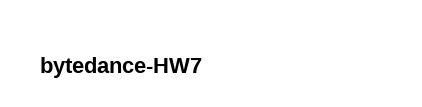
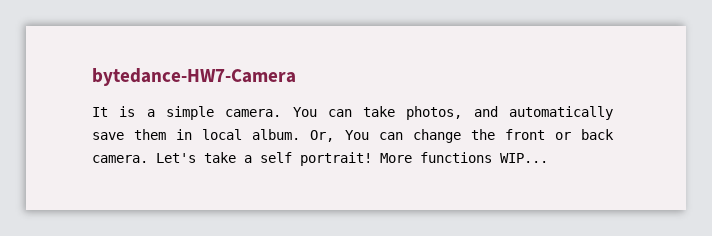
- bytedance-HW7
+ bytedance-HW7-Camera
+ It is a simple camera. You can take photos, and automatically save them in local album. Or, You can change the front or back camera. Let's take a self portrait! More functions WIP...

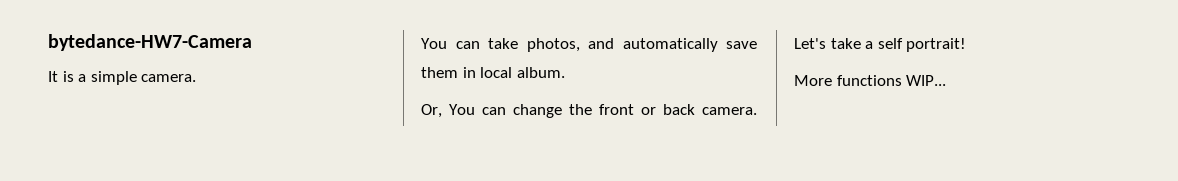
- It is a simple camera. You can take photos, and automatically save them in local album. Or, You can change the front or back camera.
+ It is a simple camera.
+ You can take photos, and automatically save them in local album.
+ Or, You can change the front or back camera.
- Let's take a self portrait! More functions WIP...
+ Let's take a self portrait!
+ More functions WIP...

